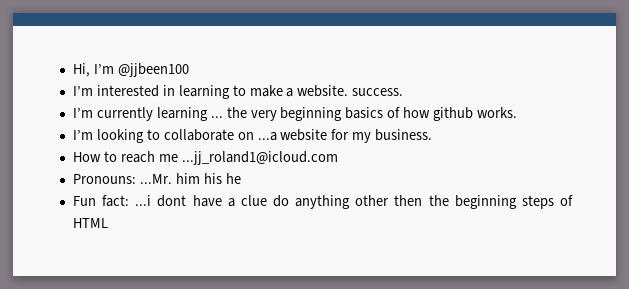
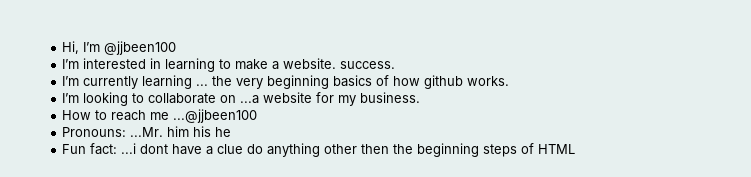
- How to reach me ...jj_roland1@icloud.com
+ How to reach me ...@jjbeen100

